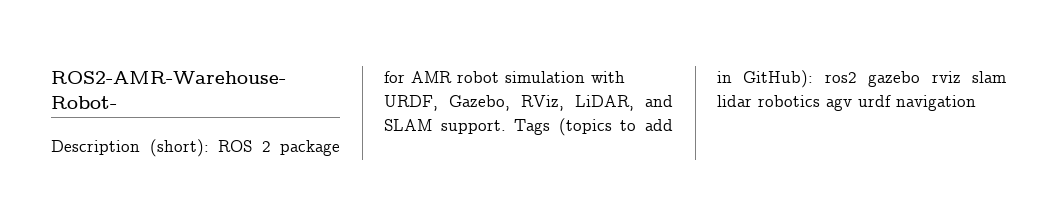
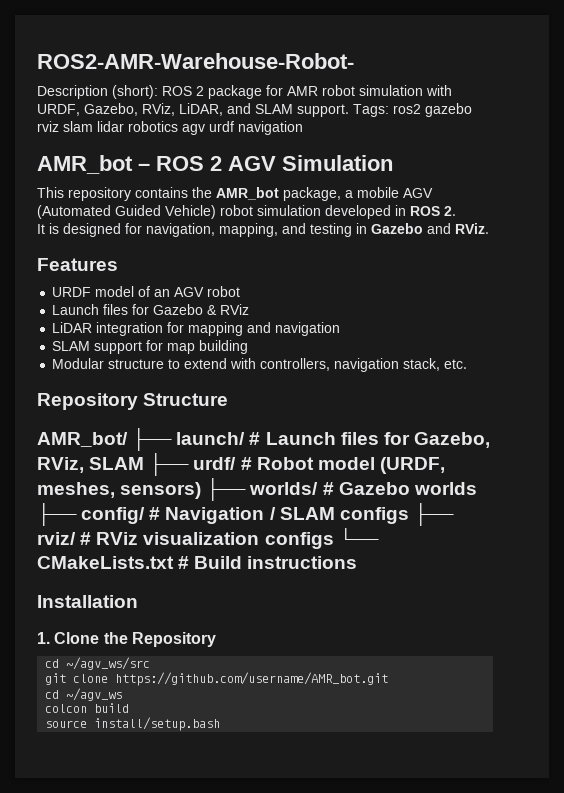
- Tags (topics to add in GitHub): ros2 gazebo rviz slam lidar robotics agv urdf navigation
+ Tags: ros2 gazebo rviz slam lidar robotics agv urdf navigation
+ AMR_bot – ROS 2 AGV Simulation
+ This repository contains the AMR_bot package, a mobile AGV (Automated Guided Vehicle) robot simulation developed in ROS 2.
+ It is designed for navigation, mapping, and testing in Gazebo and RViz.
+ Features
+ URDF model of an AGV robot
+ Launch files for Gazebo & RViz
+ LiDAR integration for mapping and navigation
+ SLAM support for map building
+ Modular structure to extend with controllers, navigation stack, etc.
+ Repository Structure
+ AMR_bot/ ├── launch/ # Launch files for Gazebo, RViz, SLAM ├── urdf/ # Robot model (URDF, meshes, sensors) ├── worlds/ # Gazebo worlds ├── config/ # Navigation / SLAM configs ├── rviz/ # RViz visualization configs └── CMakeLists.txt # Build instructions
+ Installation
+ 1. Clone the Repository
+ cd ~/agv_ws/src
+ git clone https://github.com/username/AMR_bot.git
+ cd ~/agv_ws
+ colcon build
+ source install/setup.bash

